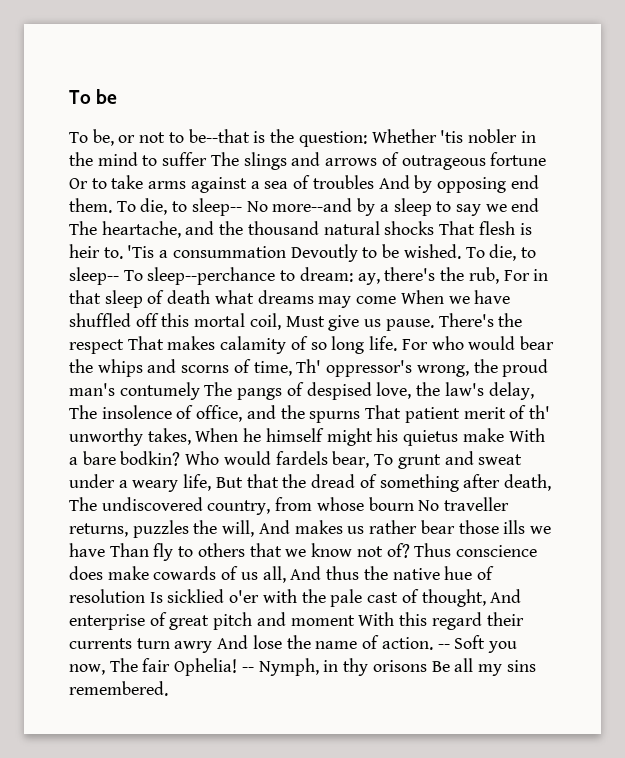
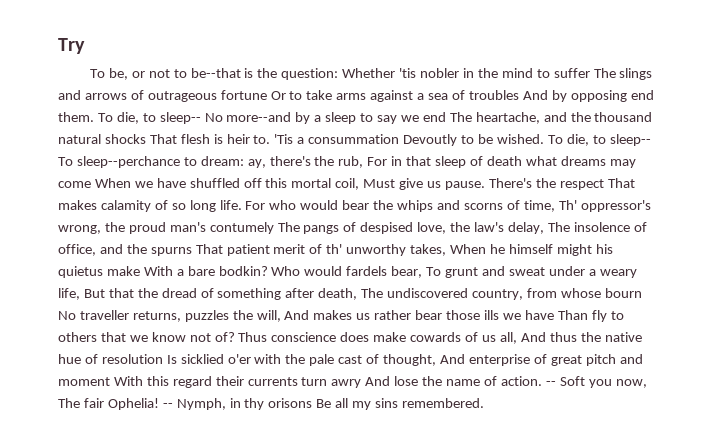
- To be
+ Try

